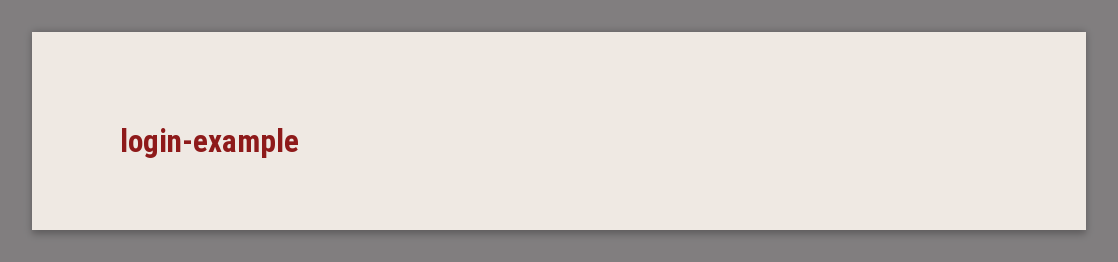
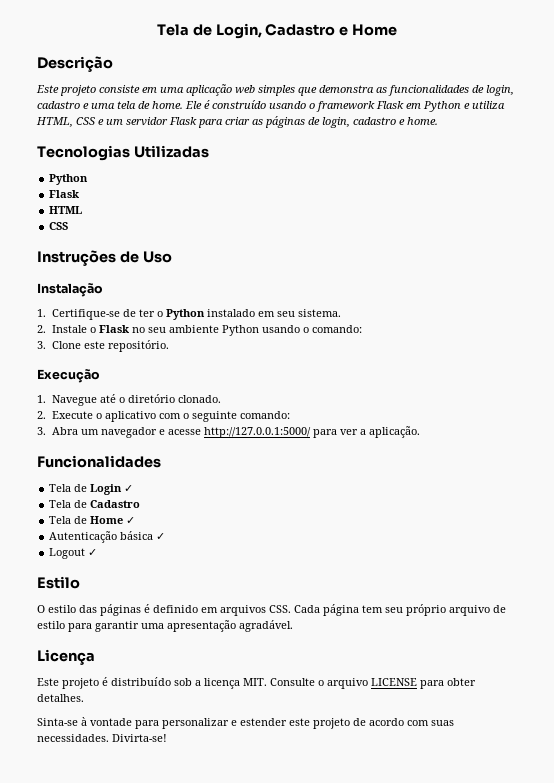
- login-example
+ Tela de Login, Cadastro e Home
+ Descrição
+ Este projeto consiste em uma aplicação web simples que demonstra as funcionalidades de login, cadastro e uma tela de home. Ele é construído usando o framework Flask em Python e utiliza HTML, CSS e um servidor Flask para criar as páginas de login, cadastro e home.
+ Tecnologias Utilizadas
+ Python
+ Flask
+ HTML
+ CSS
+ Instruções de Uso
+ Instalação
+ 1. Certifique-se de ter o Python instalado em seu sistema.
+ 2. Instale o Flask no seu ambiente Python usando o comando:
+ 3. Clone este repositório.
+ Execução
+ 1. Navegue até o diretório clonado.
+ 2. Execute o aplicativo com o seguinte comando:
+ 3. Abra um navegador e acesse http://127.0.0.1:5000/ para ver a aplicação.
+ Funcionalidades
+ Tela de Login ✓
+ Tela de Cadastro
+ Tela de Home ✓
+ Autenticação básica ✓
+ Logout ✓
+ Estilo
+ O estilo das páginas é definido em arquivos CSS. Cada página tem seu próprio arquivo de estilo para garantir uma apresentação agradável.
+ Licença
+ Este projeto é distribuído sob a licença MIT. Consulte o arquivo LICENSE para obter detalhes.
+ Sinta-se à vontade para personalizar e estender este projeto de acordo com suas necessidades. Divirta-se!

